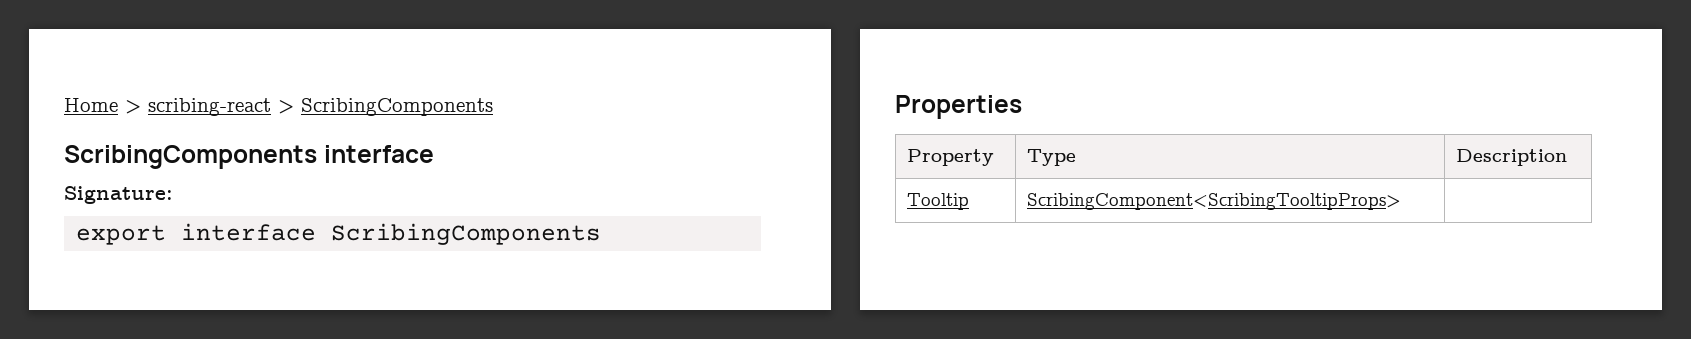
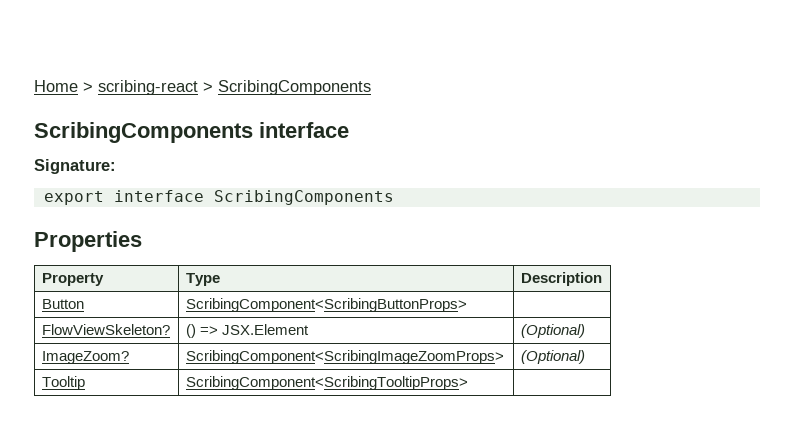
+ Button | ScribingComponent<ScribingButtonProps> |
+ FlowViewSkeleton? | () => JSX.Element | (Optional)
+ ImageZoom? | ScribingComponent<ScribingImageZoomProps> | (Optional)

